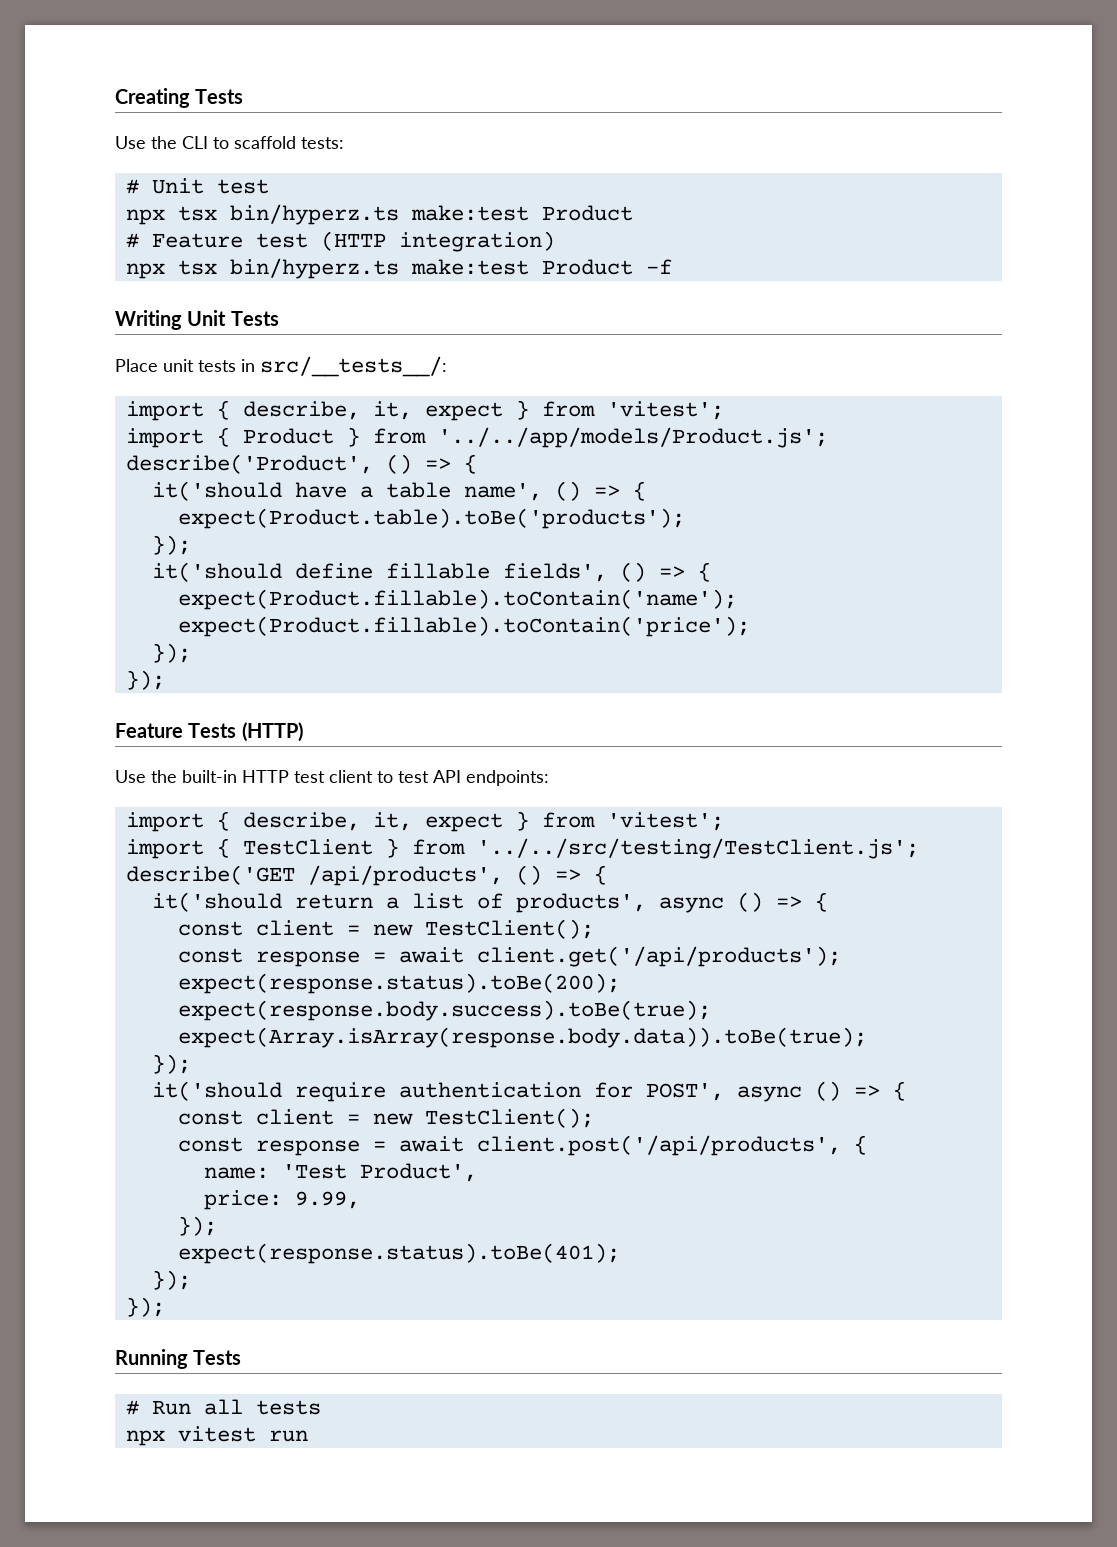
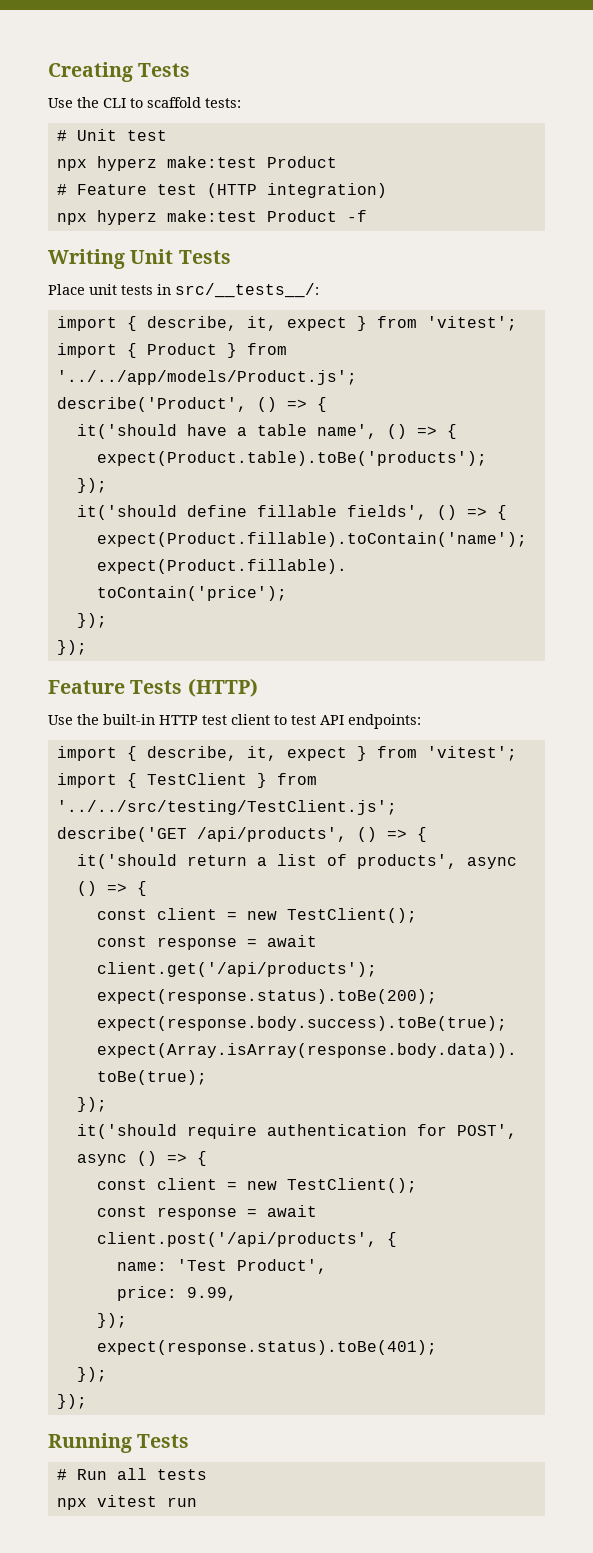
  # Unit test
- npx tsx bin/hyperz.ts make:test Product
+ npx hyperz make:test Product
- npx tsx bin/hyperz.ts make:test Product -f
+ npx hyperz make:test Product -f

